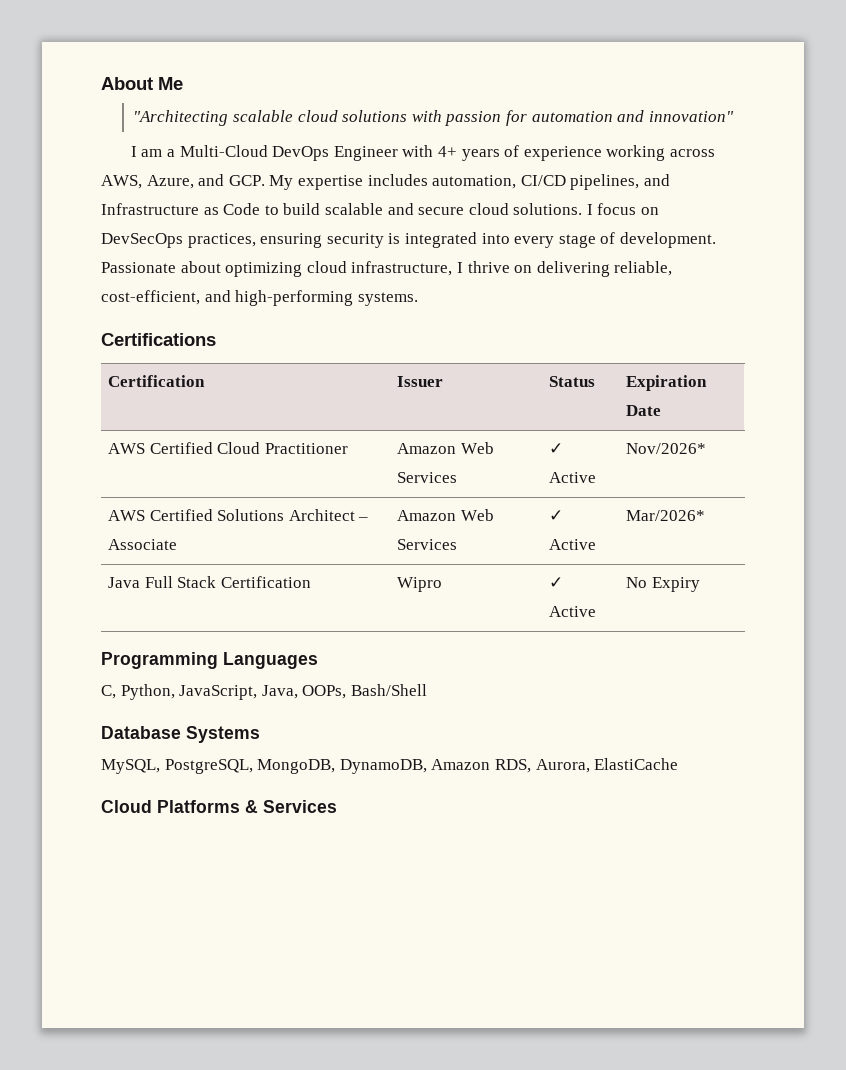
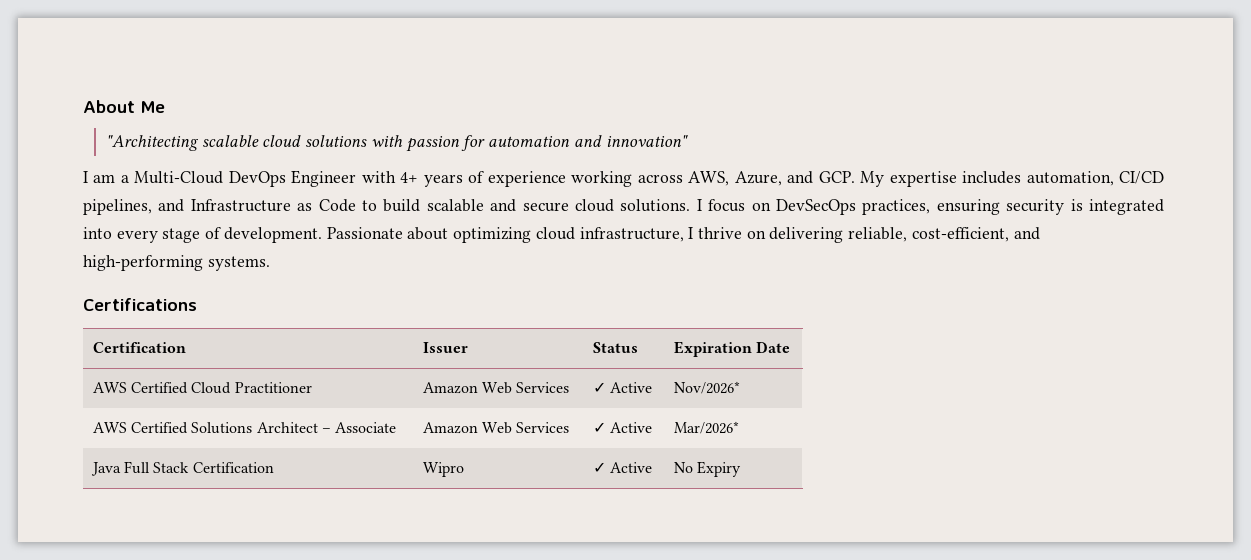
- Programming Languages
- C, Python, JavaScript, Java, OOPs, Bash/Shell
- Database Systems
- MySQL, PostgreSQL, MongoDB, DynamoDB, Amazon RDS, Aurora, ElastiCache
- Cloud Platforms & Services

